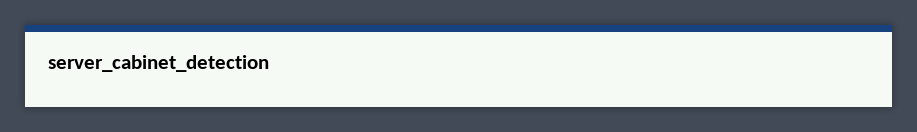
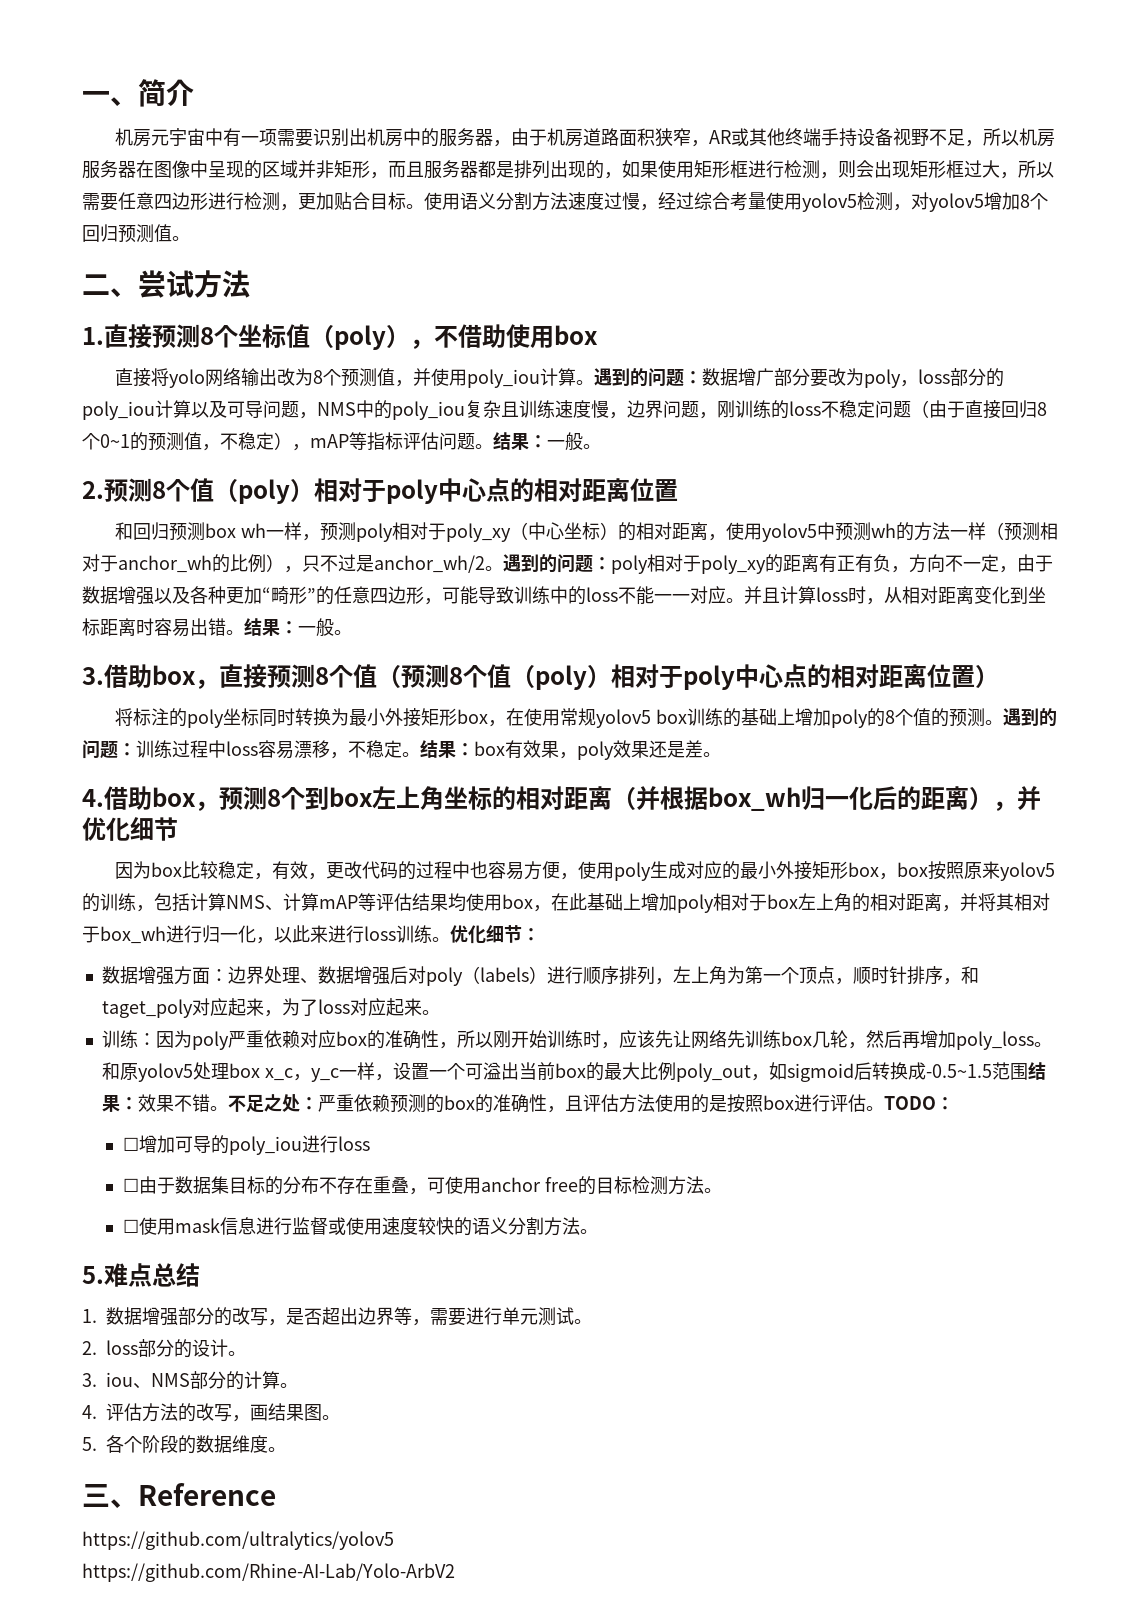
- server_cabinet_detection
+ 一、简介
+ 机房元宇宙中有一项需要识别出机房中的服务器，由于机房道路面积狭窄，AR或其他终端手持设备视野不足，所以机房服务器在图像中呈现的区域并非矩形，而且服务器都是排列出现的，如果使用矩形框进行检测，则会出现矩形框过大，所以需要任意四边形进行检测，更加贴合目标。使用语义分割方法速度过慢，经过综合考量使用yolov5检测，对yolov5增加8个回归预测值。
+ 二、尝试方法
+ 1.直接预测8个坐标值（poly），不借助使用box
+ 直接将yolo网络输出改为8个预测值，并使用poly_iou计算。遇到的问题：数据增广部分要改为poly，loss部分的poly_iou计算以及可导问题，NMS中的poly_iou复杂且训练速度慢，边界问题，刚训练的loss不稳定问题（由于直接回归8个0~1的预测值，不稳定），mAP等指标评估问题。结果：一般。
+ 2.预测8个值（poly）相对于poly中心点的相对距离位置
+ 和回归预测box wh一样，预测poly相对于poly_xy（中心坐标）的相对距离，使用yolov5中预测wh的方法一样（预测相对于anchor_wh的比例），只不过是anchor_wh/2。遇到的问题：poly相对于poly_xy的距离有正有负，方向不一定，由于数据增强以及各种更加“畸形”的任意四边形，可能导致训练中的loss不能一一对应。并且计算loss时，从相对距离变化到坐标距离时容易出错。结果：一般。
+ 3.借助box，直接预测8个值（预测8个值（poly）相对于poly中心点的相对距离位置）
+ 将标注的poly坐标同时转换为最小外接矩形box，在使用常规yolov5 box训练的基础上增加poly的8个值的预测。遇到的问题：训练过程中loss容易漂移，不稳定。结果：box有效果，poly效果还是差。
+ 4.借助box，预测8个到box左上角坐标的相对距离（并根据box_wh归一化后的距离），并优化细节
+ 因为box比较稳定，有效，更改代码的过程中也容易方便，使用poly生成对应的最小外接矩形box，box按照原来yolov5的训练，包括计算NMS、计算mAP等评估结果均使用box，在此基础上增加poly相对于box左上角的相对距离，并将其相对于box_wh进行归一化，以此来进行loss训练。优化细节：
+ 数据增强方面：边界处理、数据增强后对poly（labels）进行顺序排列，左上角为第一个顶点，顺时针排序，和taget_poly对应起来，为了loss对应起来。
+ 训练：因为poly严重依赖对应box的准确性，所以刚开始训练时，应该先让网络先训练box几轮，然后再增加poly_loss。和原yolov5处理box x_c，y_c一样，设置一个可溢出当前box的最大比例poly_out，如sigmoid后转换成-0.5~1.5范围结果：效果不错。不足之处：严重依赖预测的box的准确性，且评估方法使用的是按照box进行评估。TODO：
+ ☐增加可导的poly_iou进行loss
+ ☐由于数据集目标的分布不存在重叠，可使用anchor free的目标检测方法。
+ ☐使用mask信息进行监督或使用速度较快的语义分割方法。
+ 5.难点总结
+ 1.数据增强部分的改写，是否超出边界等，需要进行单元测试。
+ 2. loss部分的设计。
+ 3. iou、NMS部分的计算。
+ 4.评估方法的改写，画结果图。
+ 5.各个阶段的数据维度。
+ 三、Reference
+ https://github.com/ultralytics/yolov5
+ https://github.com/Rhine-AI-Lab/Yolo-ArbV2

